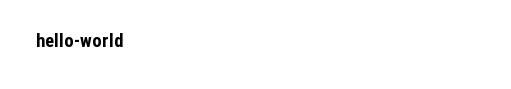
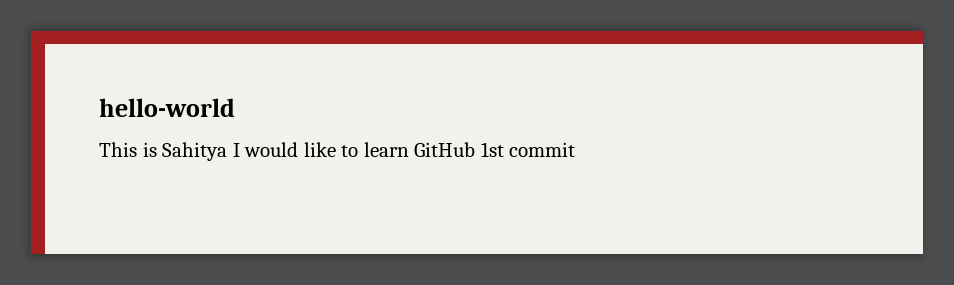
+ This is Sahitya I would like to learn GitHub 1st commit

